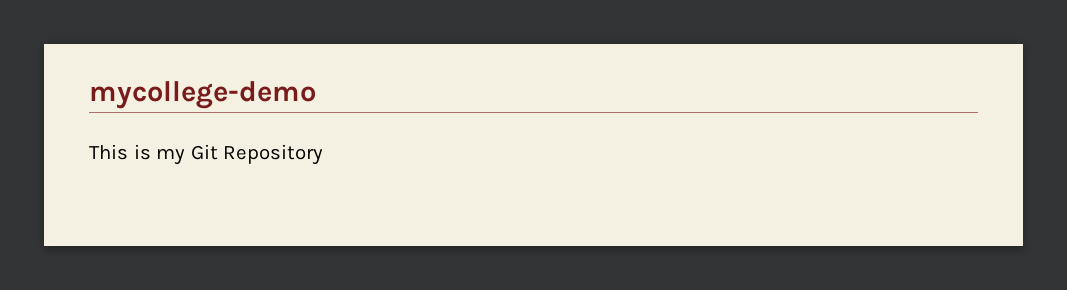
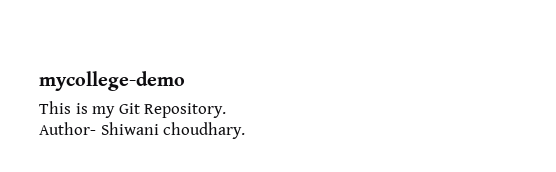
- This is my Git Repository
+ This is my Git Repository.
+ Author- Shiwani choudhary.

